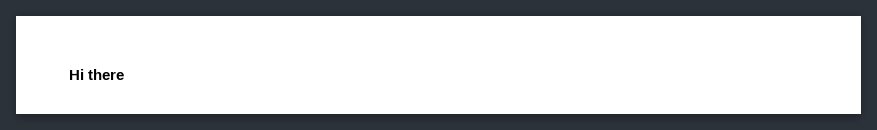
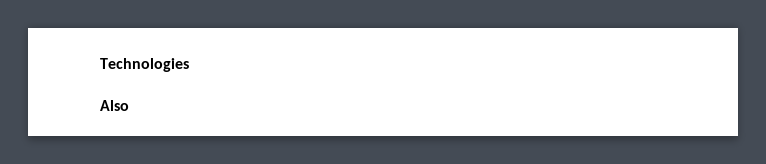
- Hi there
+ Technologies
+ Also

